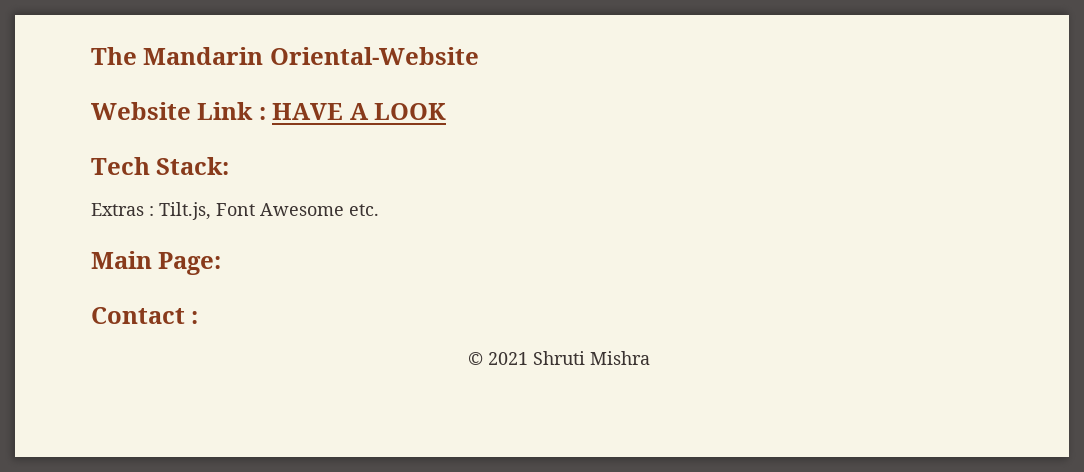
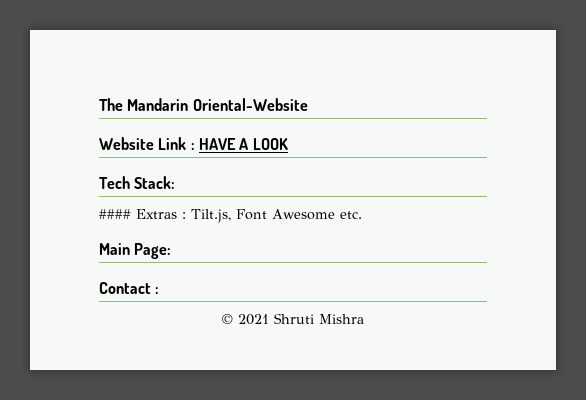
- Extras : Tilt.js, Font Awesome etc.
+ #### Extras : Tilt.js, Font Awesome etc.

